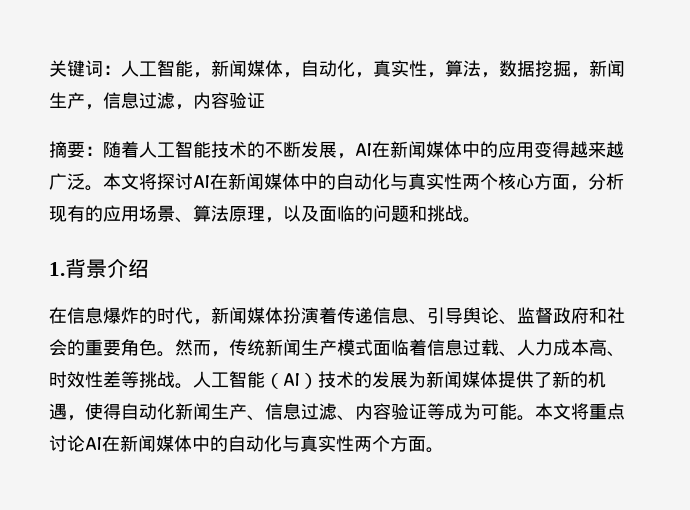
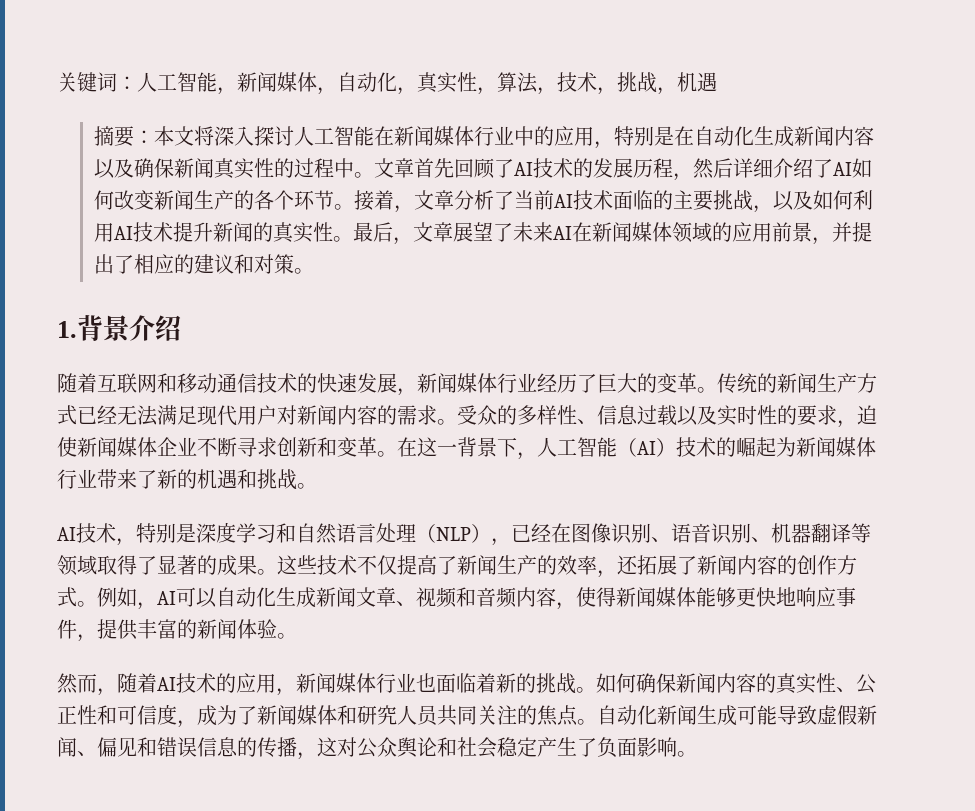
- 关键词：人工智能，新闻媒体，自动化，真实性，算法，数据挖掘，新闻生产，信息过滤，内容验证
- 摘要：随着人工智能技术的不断发展，AI在新闻媒体中的应用变得越来越广泛。本文将探讨AI在新闻媒体中的自动化与真实性两个核心方面，分析现有的应用场景、算法原理，以及面临的问题和挑战。
+ 关键词：人工智能，新闻媒体，自动化，真实性，算法，技术，挑战，机遇
+ 摘要：本文将深入探讨人工智能在新闻媒体行业中的应用，特别是在自动化生成新闻内容以及确保新闻真实性的过程中。文章首先回顾了AI技术的发展历程，然后详细介绍了AI如何改变新闻生产的各个环节。接着，文章分析了当前AI技术面临的主要挑战，以及如何利用AI技术提升新闻的真实性。最后，文章展望了未来AI在新闻媒体领域的应用前景，并提出了相应的建议和对策。
  1.背景介绍
- 在信息爆炸的时代，新闻媒体扮演着传递信息、引导舆论、监督政府和社会的重要角色。然而，传统新闻生产模式面临着信息过载、人力成本高、时效性差等挑战。人工智能（AI）技术的发展为新闻媒体提供了新的机遇，使得自动化新闻生产、信息过滤、内容验证等成为可能。本文将重点讨论AI在新闻媒体中的自动化与真实性两个方面。
+ 随着互联网和移动通信技术的快速发展，新闻媒体行业经历了巨大的变革。传统的新闻生产方式已经无法满足现代用户对新闻内容的需求。受众的多样性、信息过载以及实时性的要求，迫使新闻媒体企业不断寻求创新和变革。在这一背景下，人工智能（AI）技术的崛起为新闻媒体行业带来了新的机遇和挑战。
+ AI技术，特别是深度学习和自然语言处理（NLP），已经在图像识别、语音识别、机器翻译等领域取得了显著的成果。这些技术不仅提高了新闻生产的效率，还拓展了新闻内容的创作方式。例如，AI可以自动化生成新闻文章、视频和音频内容，使得新闻媒体能够更快地响应事件，提供丰富的新闻体验。
+ 然而，随着AI技术的应用，新闻媒体行业也面临着新的挑战。如何确保新闻内容的真实性、公正性和可信度，成为了新闻媒体和研究人员共同关注的焦点。自动化新闻生成可能导致虚假新闻、偏见和错误信息的传播，这对公众舆论和社会稳定产生了负面影响。

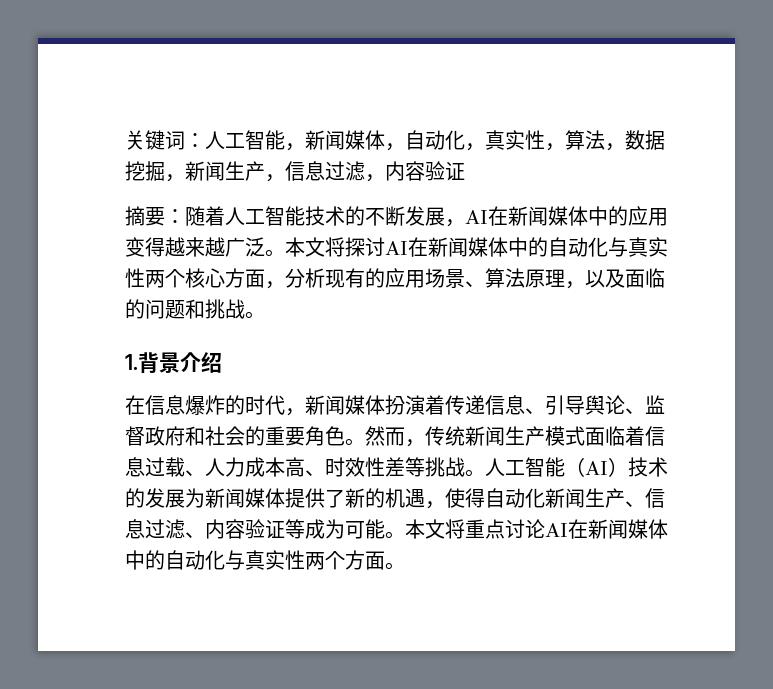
- 关键词：人工智能，新闻媒体，自动化，真实性，算法，技术，挑战，机遇
- 摘要：本文将深入探讨人工智能在新闻媒体行业中的应用，特别是在自动化生成新闻内容以及确保新闻真实性的过程中。文章首先回顾了AI技术的发展历程，然后详细介绍了AI如何改变新闻生产的各个环节。接着，文章分析了当前AI技术面临的主要挑战，以及如何利用AI技术提升新闻的真实性。最后，文章展望了未来AI在新闻媒体领域的应用前景，并提出了相应的建议和对策。
+ 关键词：人工智能，新闻媒体，自动化，真实性，算法，数据挖掘，新闻生产，信息过滤，内容验证
+ 摘要：随着人工智能技术的不断发展，AI在新闻媒体中的应用变得越来越广泛。本文将探讨AI在新闻媒体中的自动化与真实性两个核心方面，分析现有的应用场景、算法原理，以及面临的问题和挑战。
  1.背景介绍
- 随着互联网和移动通信技术的快速发展，新闻媒体行业经历了巨大的变革。传统的新闻生产方式已经无法满足现代用户对新闻内容的需求。受众的多样性、信息过载以及实时性的要求，迫使新闻媒体企业不断寻求创新和变革。在这一背景下，人工智能（AI）技术的崛起为新闻媒体行业带来了新的机遇和挑战。
- AI技术，特别是深度学习和自然语言处理（NLP），已经在图像识别、语音识别、机器翻译等领域取得了显著的成果。这些技术不仅提高了新闻生产的效率，还拓展了新闻内容的创作方式。例如，AI可以自动化生成新闻文章、视频和音频内容，使得新闻媒体能够更快地响应事件，提供丰富的新闻体验。
- 然而，随着AI技术的应用，新闻媒体行业也面临着新的挑战。如何确保新闻内容的真实性、公正性和可信度，成为了新闻媒体和研究人员共同关注的焦点。自动化新闻生成可能导致虚假新闻、偏见和错误信息的传播，这对公众舆论和社会稳定产生了负面影响。
+ 在信息爆炸的时代，新闻媒体扮演着传递信息、引导舆论、监督政府和社会的重要角色。然而，传统新闻生产模式面临着信息过载、人力成本高、时效性差等挑战。人工智能（AI）技术的发展为新闻媒体提供了新的机遇，使得自动化新闻生产、信息过滤、内容验证等成为可能。本文将重点讨论AI在新闻媒体中的自动化与真实性两个方面。

